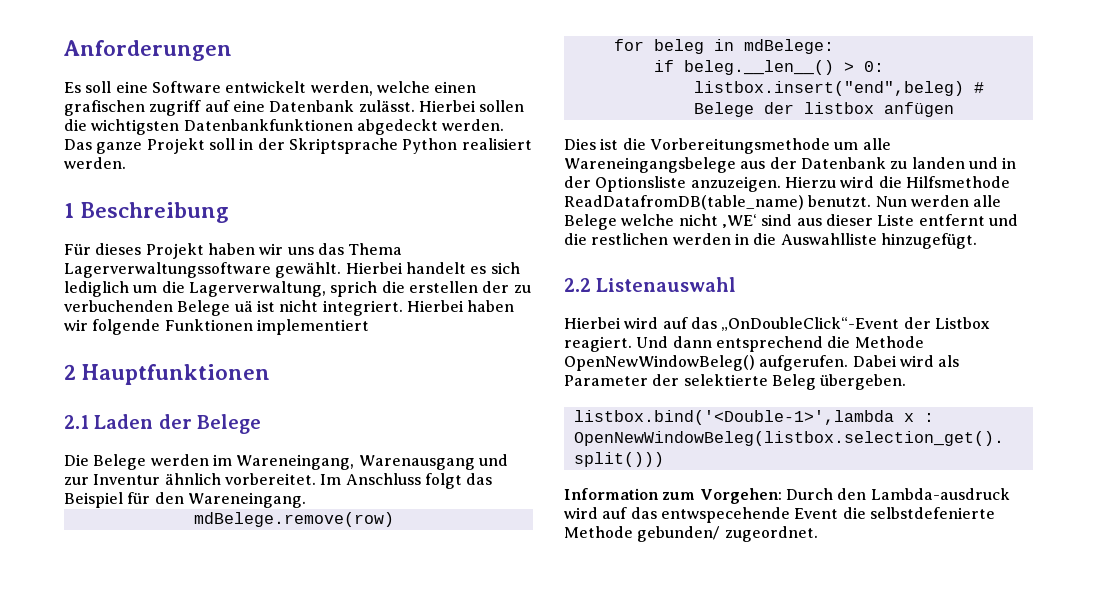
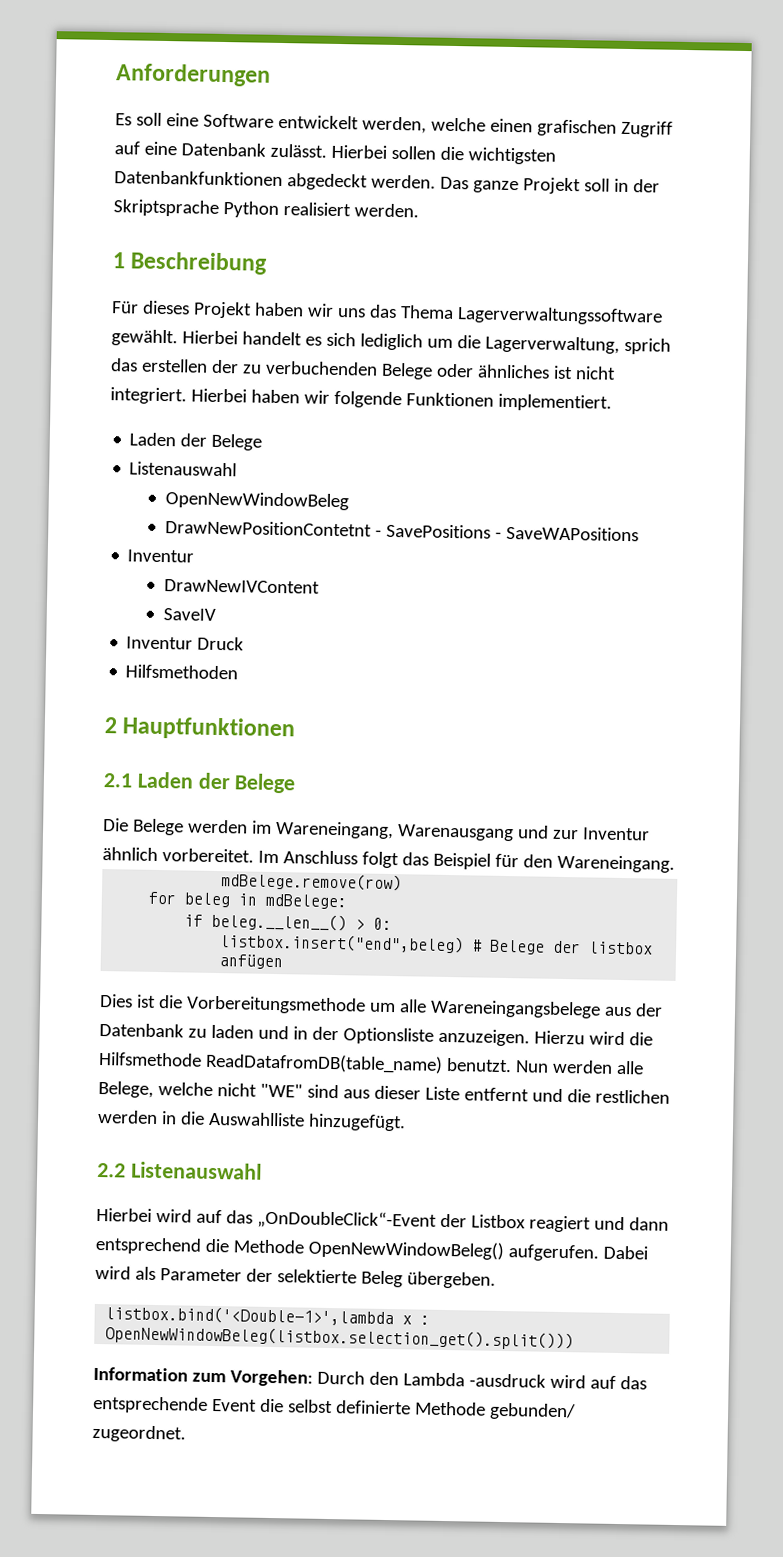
- Es soll eine Software entwickelt werden, welche einen grafischen zugriff auf eine Datenbank zulässt.
+ Es soll eine Software entwickelt werden, welche einen grafischen Zugriff auf eine Datenbank zulässt.
- Hierbei handelt es sich lediglich um die Lagerverwaltung, sprich die erstellen der zu verbuchenden Belege uä ist nicht integriert.
+ Hierbei handelt es sich lediglich um die Lagerverwaltung, sprich das erstellen der zu verbuchenden Belege oder ähnliches ist nicht integriert.
- Hierbei haben wir folgende Funktionen implementiert
+ Hierbei haben wir folgende Funktionen implementiert.
+ Laden der Belege
+ Listenauswahl
+ OpenNewWindowBeleg
+ DrawNewPositionContetnt - SavePositions - SaveWAPositions
+ Inventur
+ DrawNewIVContent
+ SaveIV
+ Inventur Druck
+ Hilfsmethoden
- Dies ist die Vorbereitungsmethode um alle Wareneingangsbelege aus der Datenbank zu landen und in der Optionsliste anzuzeigen.
+ Dies ist die Vorbereitungsmethode um alle Wareneingangsbelege aus der Datenbank zu laden und in der Optionsliste anzuzeigen.
- Nun werden alle Belege welche nicht ‚WE‘ sind aus dieser Liste entfernt und die restlichen werden in die Auswahlliste hinzugefügt.
+ Nun werden alle Belege, welche nicht "WE" sind aus dieser Liste entfernt und die restlichen werden in die Auswahlliste hinzugefügt.
- Hierbei wird auf das „OnDoubleClick“-Event der Listbox reagiert. Und dann entsprechend die Methode OpenNewWindowBeleg() aufgerufen.
+ Hierbei wird auf das „OnDoubleClick“-Event der Listbox reagiert und dann entsprechend die Methode OpenNewWindowBeleg() aufgerufen.
- Information zum Vorgehen: Durch den Lambda-ausdruck wird auf das entwspecehende Event die selbstdefenierte Methode gebunden/ zugeordnet.
+ Information zum Vorgehen: Durch den Lambda -ausdruck wird auf das entsprechende Event die selbst definierte Methode gebunden/ zugeordnet.

